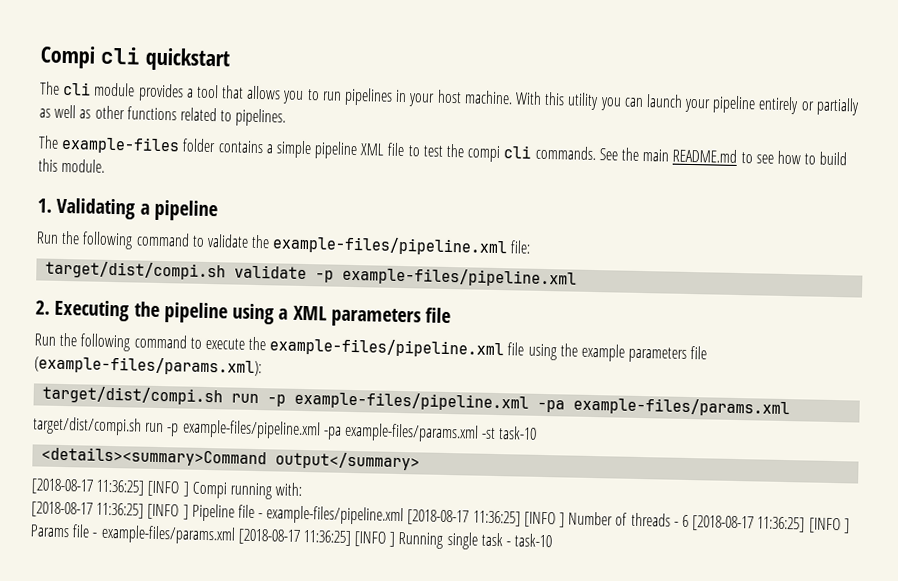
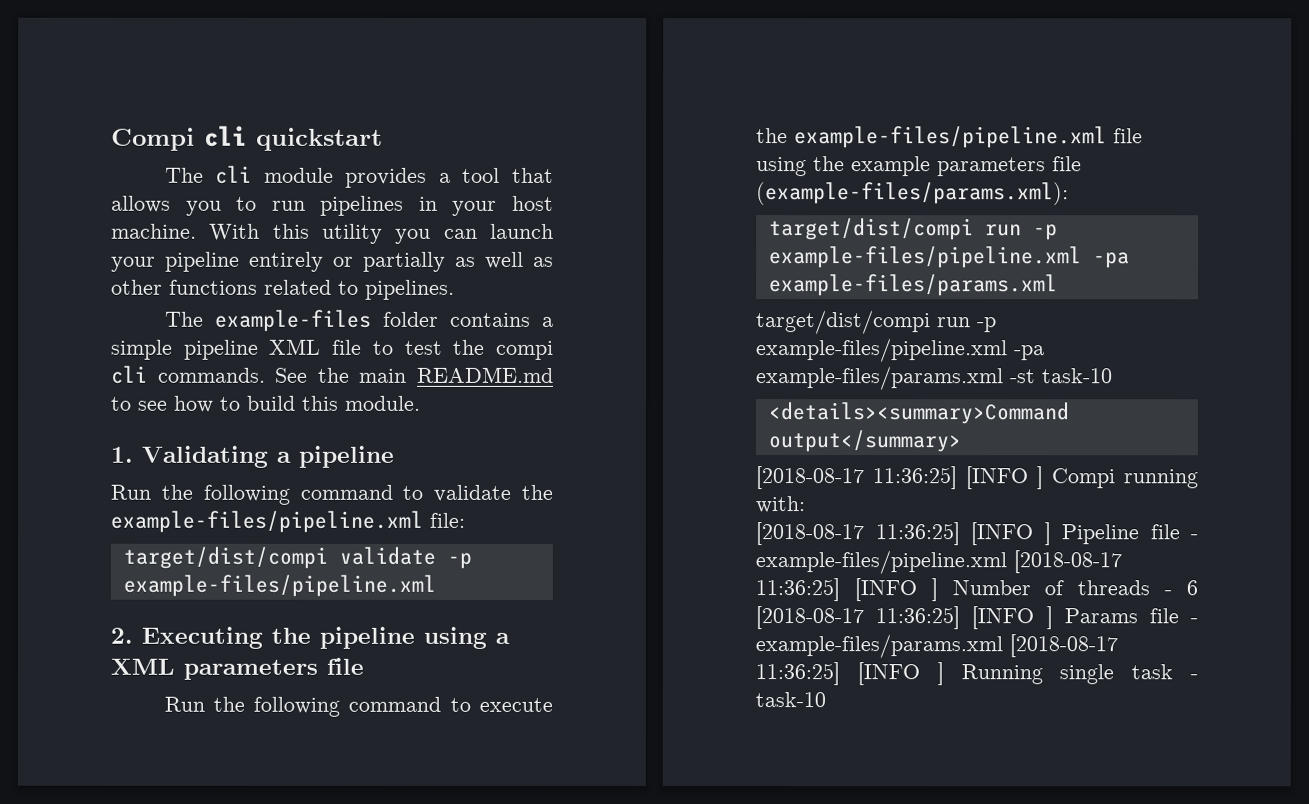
- target/dist/compi.sh validate -p example-files/pipeline.xml
+ target/dist/compi validate -p example-files/pipeline.xml
  Run the following command to execute the example-files/pipeline.xml file using the example parameters file (example-files/params.xml):
- target/dist/compi.sh run -p example-files/pipeline.xml -pa example-files/params.xml
+ target/dist/compi run -p example-files/pipeline.xml -pa example-files/params.xml
- target/dist/compi.sh run -p example-files/pipeline.xml -pa example-files/params.xml -st task-10
+ target/dist/compi run -p example-files/pipeline.xml -pa example-files/params.xml -st task-10

